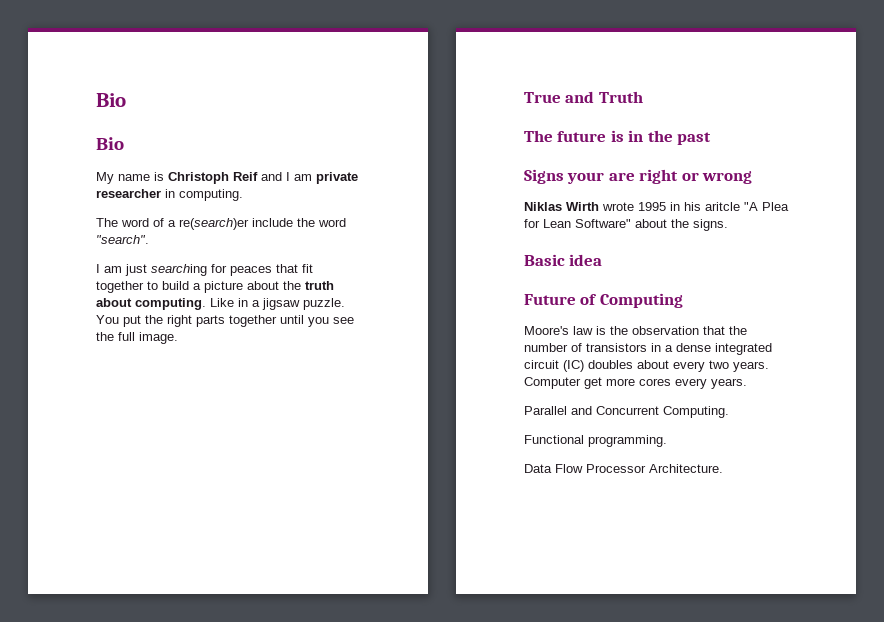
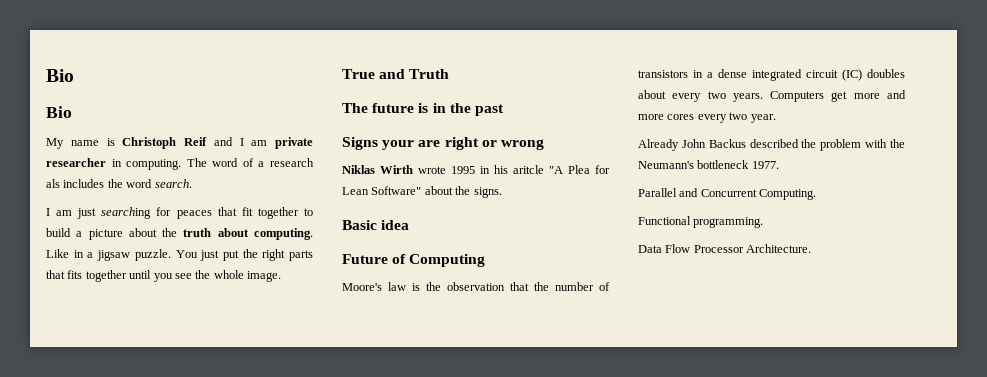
- My name is Christoph Reif and I am private researcher in computing.
- The word of a re(search)er include the word "search".
+ My name is Christoph Reif and I am private researcher in computing. The word of a research als includes the word search.
- You put the right parts together until you see the full image.
+ You just put the right parts that fits together until you see the whole image.
- Computer get more cores every years.
+ Computers get more and more cores every two year.
+ Already John Backus described the problem with the Neumann's bottleneck 1977.

